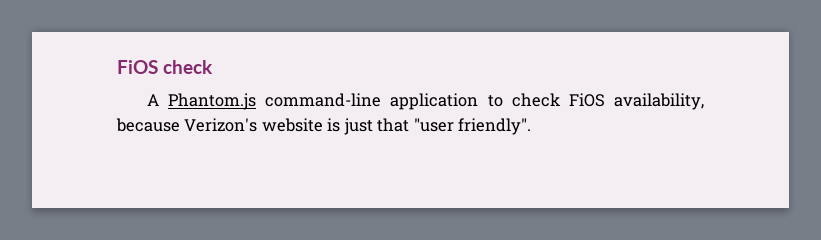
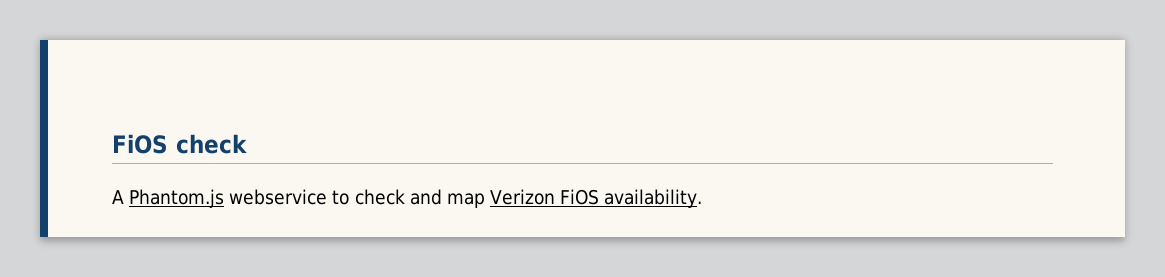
- A Phantom.js command-line application to check FiOS availability, because Verizon's website is just that "user friendly".
+ A Phantom.js webservice to check and map Verizon FiOS availability.

